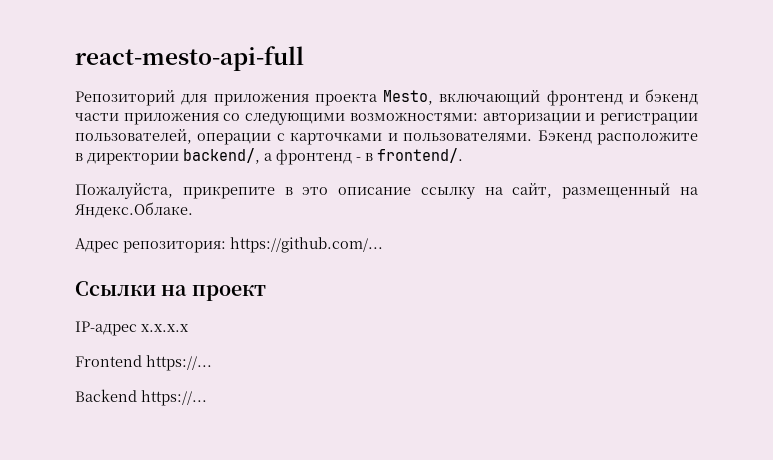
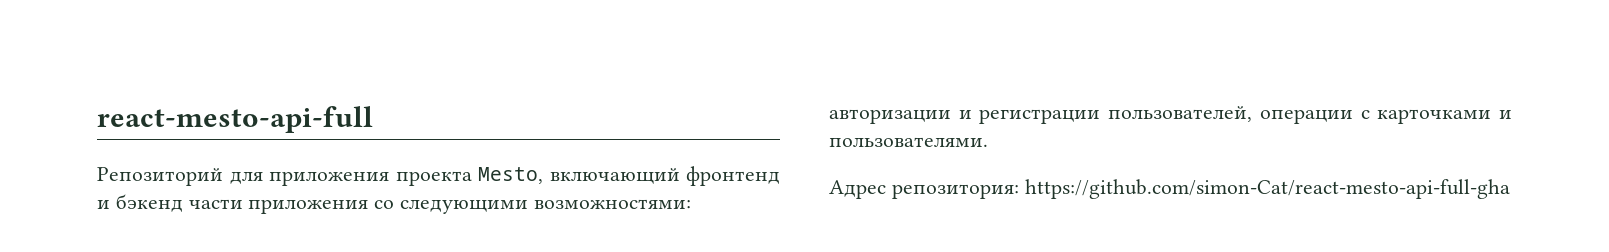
- Репозиторий для приложения проекта Mesto, включающий фронтенд и бэкенд части приложения со следующими возможностями: авторизации и регистрации пользователей, операции с карточками и пользователями. Бэкенд расположите в директории backend/, а фронтенд - в frontend/.
- Пожалуйста, прикрепите в это описание ссылку на сайт, размещенный на Яндекс.Облаке.
- Адрес репозитория: https://github.com/...
- Ссылки на проект
- IP-адрес x.x.x.x
- Frontend https://...
- Backend https://...
+ Репозиторий для приложения проекта Mesto, включающий фронтенд и бэкенд части приложения со следующими возможностями: авторизации и регистрации пользователей, операции с карточками и пользователями.
+ Адрес репозитория: https://github.com/simon-Cat/react-mesto-api-full-gha

